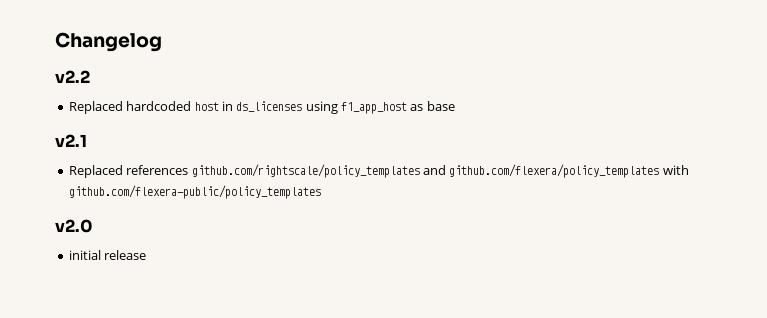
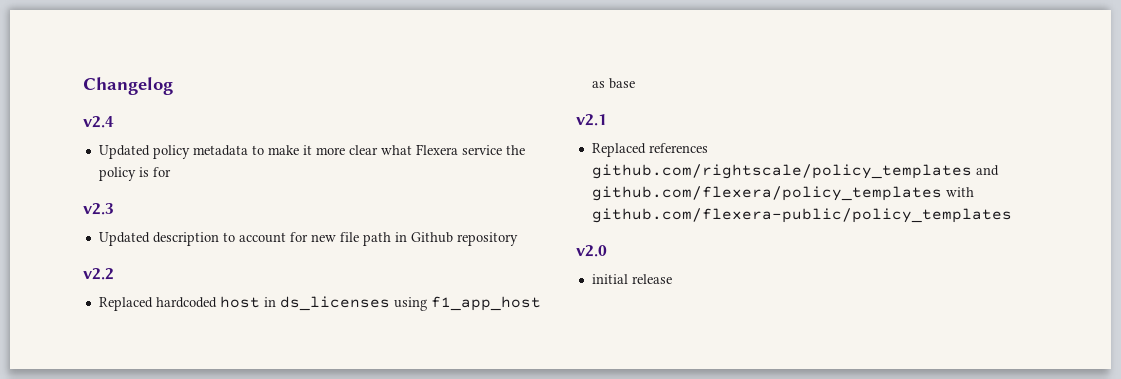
+ v2.4
+ Updated policy metadata to make it more clear what Flexera service the policy is for
+ v2.3
+ Updated description to account for new file path in Github repository

